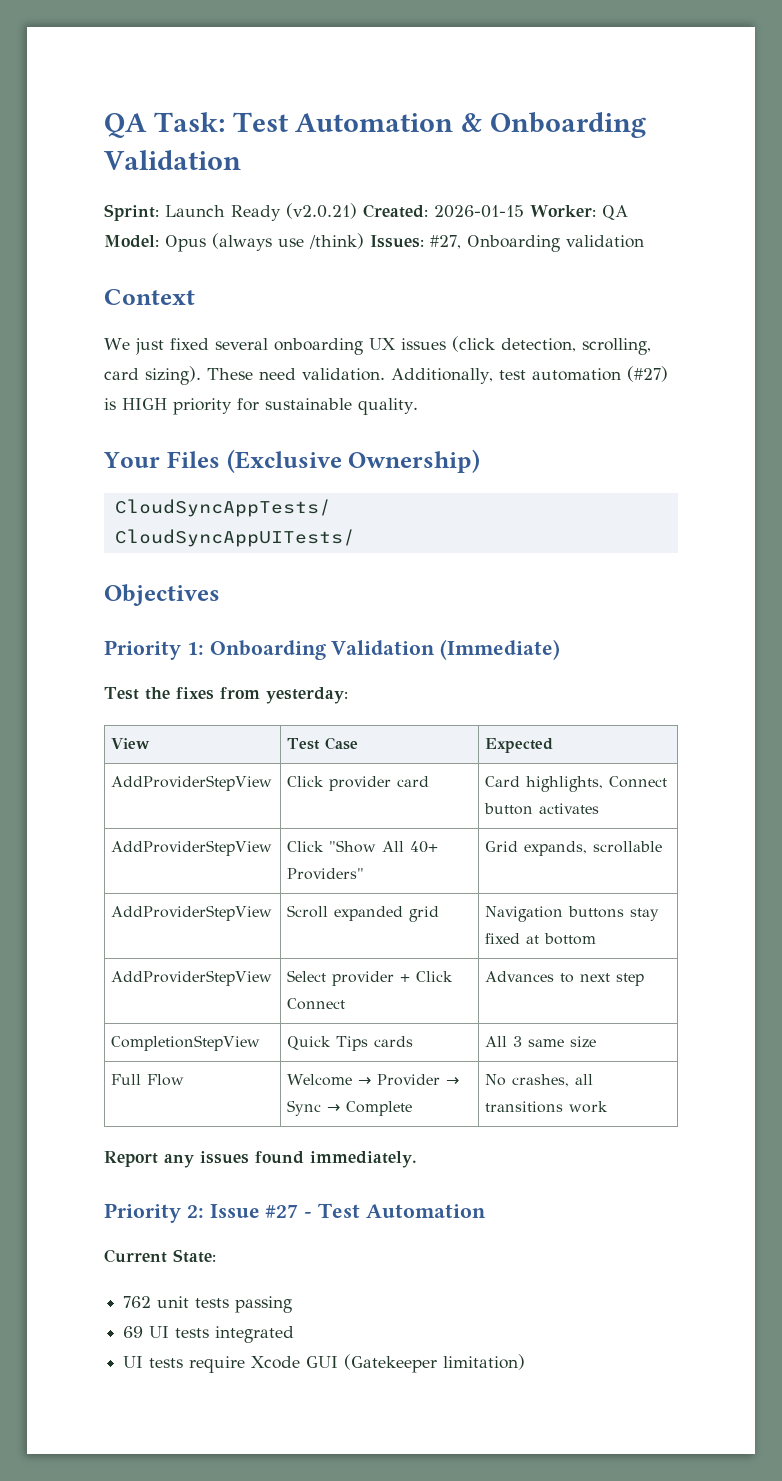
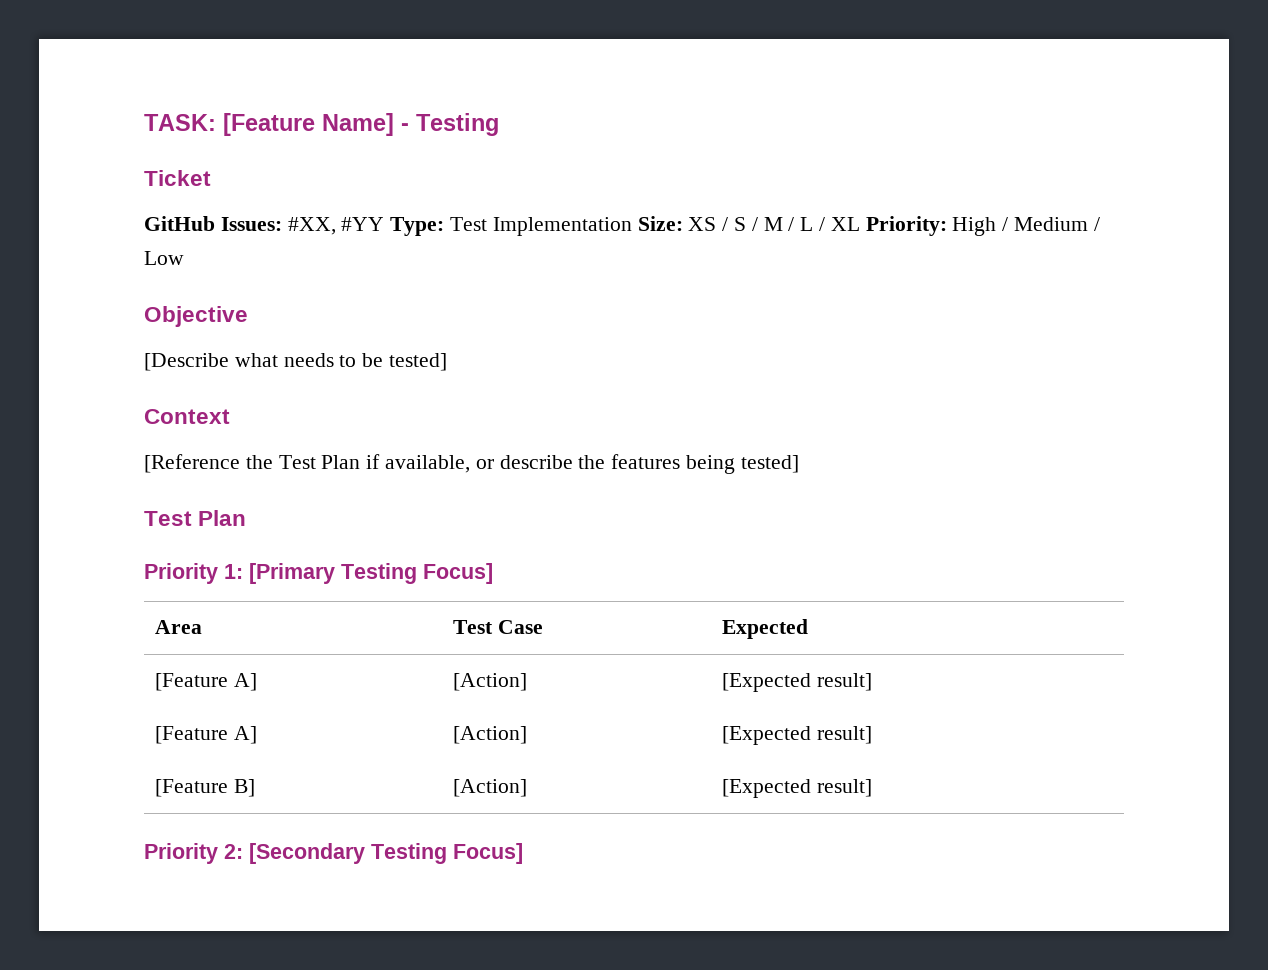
- QA Task: Test Automation & Onboarding Validation
- Sprint: Launch Ready (v2.0.21) Created: 2026-01-15 Worker: QA Model: Opus (always use /think) Issues: #27, Onboarding validation
+ TASK: [Feature Name] - Testing
+ Ticket
+ GitHub Issues: #XX, #YY Type: Test Implementation Size: XS / S / M / L / XL Priority: High / Medium / Low
+ Objective
+ [Describe what needs to be tested]
  Context
- We just fixed several onboarding UX issues (click detection, scrolling, card sizing). These need validation. Additionally, test automation (#27) is HIGH priority for sustainable quality.
- Your Files (Exclusive Ownership)
- CloudSyncAppTests/
- CloudSyncAppUITests/
- Objectives
- Priority 1: Onboarding Validation (Immediate)
- Test the fixes from yesterday:
- View | Test Case | Expected
- AddProviderStepView | Click provider card | Card highlights, Connect button activates
- AddProviderStepView | Click "Show All 40+ Providers" | Grid expands, scrollable
- AddProviderStepView | Scroll expanded grid | Navigation buttons stay fixed at bottom
- AddProviderStepView | Select provider + Click Connect | Advances to next step
- CompletionStepView | Quick Tips cards | All 3 same size
- Full Flow | Welcome → Provider → Sync → Complete | No crashes, all transitions work
- Report any issues found immediately.
- Priority 2: Issue #27 - Test Automation
- Current State:
- 762 unit tests passing
- 69 UI tests integrated
- UI tests require Xcode GUI (Gatekeeper limitation)
+ [Reference the Test Plan if available, or describe the features being tested]
+ Test Plan
+ Priority 1: [Primary Testing Focus]
+ Area | Test Case | Expected
+ [Feature A] | [Action] | [Expected result]
+ [Feature A] | [Action] | [Expected result]
+ [Feature B] | [Action] | [Expected result]
+ Priority 2: [Secondary Testing Focus]

